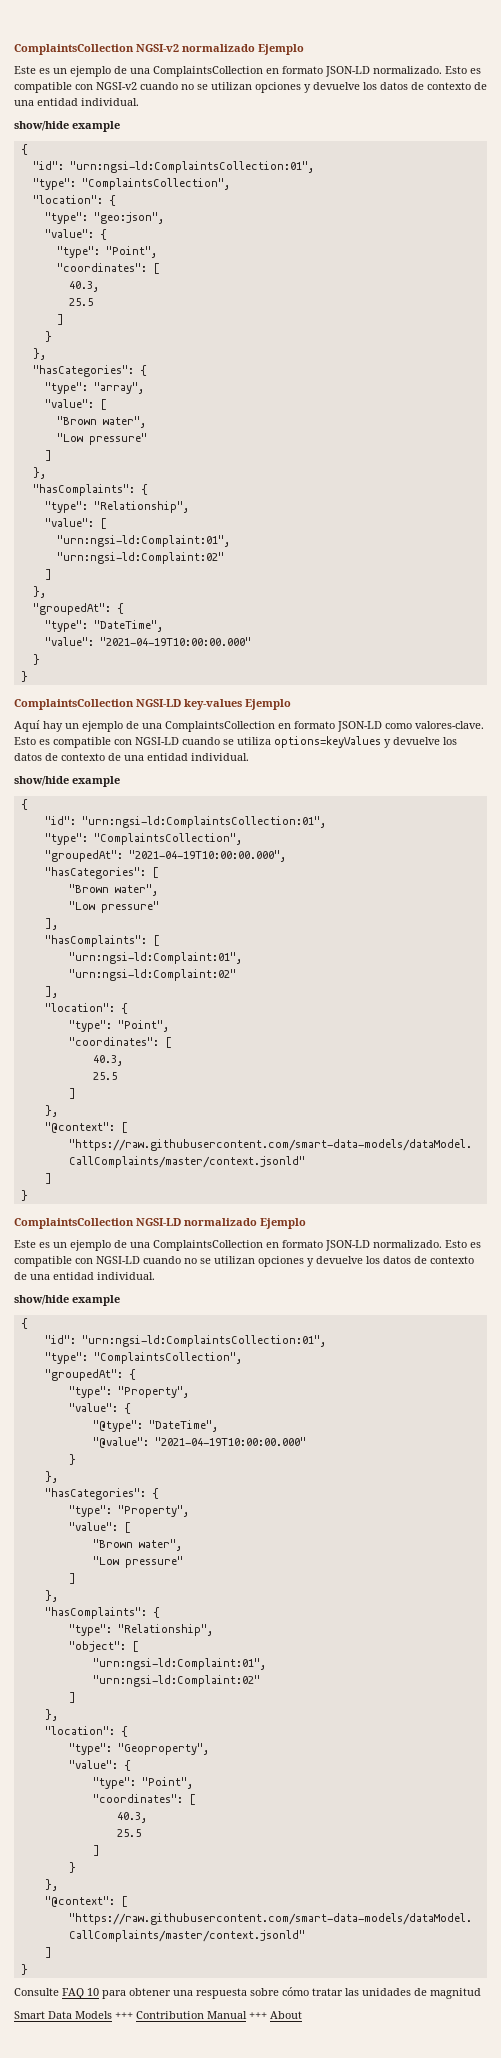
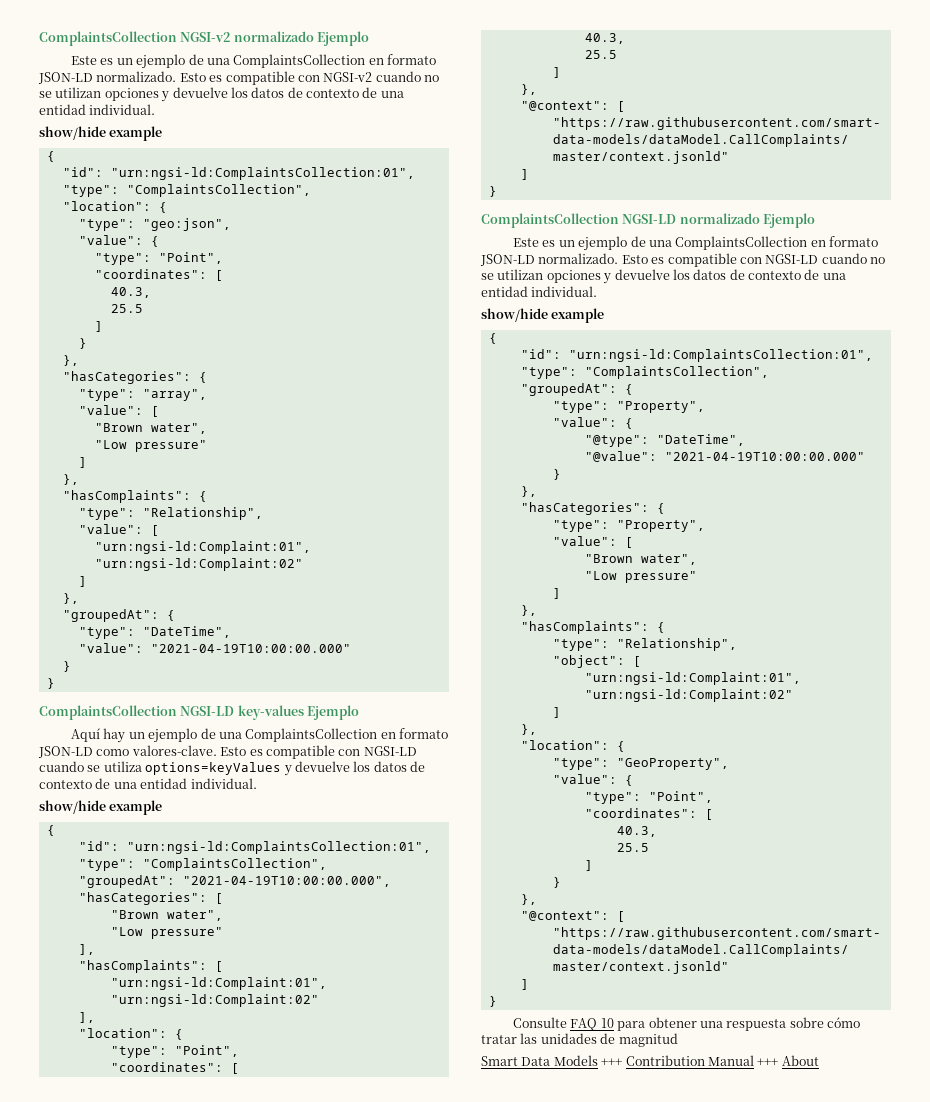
- "type": "Geoproperty",
+ "type": "GeoProperty",

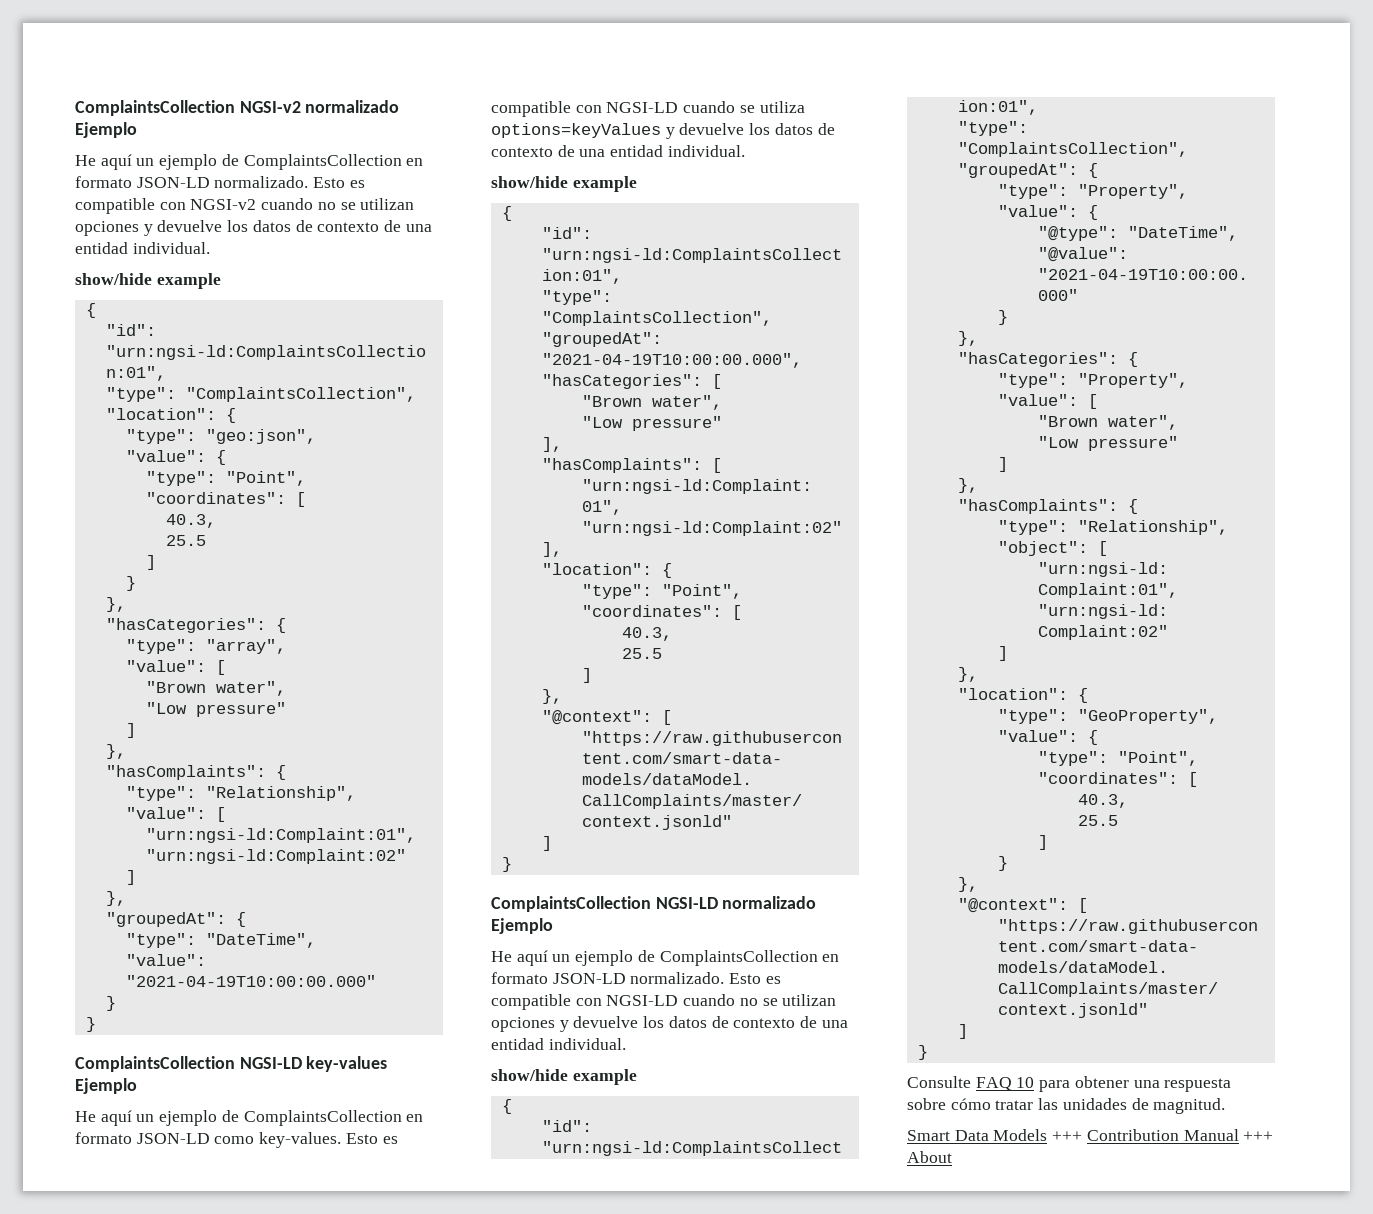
  ComplaintsCollection NGSI-v2 normalizado Ejemplo
- Este es un ejemplo de una ComplaintsCollection en formato JSON-LD normalizado.
+ He aquí un ejemplo de ComplaintsCollection en formato JSON-LD normalizado.
- Aquí hay un ejemplo de una ComplaintsCollection en formato JSON-LD como valores-clave.
+ He aquí un ejemplo de ComplaintsCollection en formato JSON-LD como key-values.
  ComplaintsCollection NGSI-LD normalizado Ejemplo
- Este es un ejemplo de una ComplaintsCollection en formato JSON-LD normalizado.
+ He aquí un ejemplo de ComplaintsCollection en formato JSON-LD normalizado.
- Consulte FAQ 10 para obtener una respuesta sobre cómo tratar las unidades de magnitud
+ Consulte FAQ 10 para obtener una respuesta sobre cómo tratar las unidades de magnitud.

